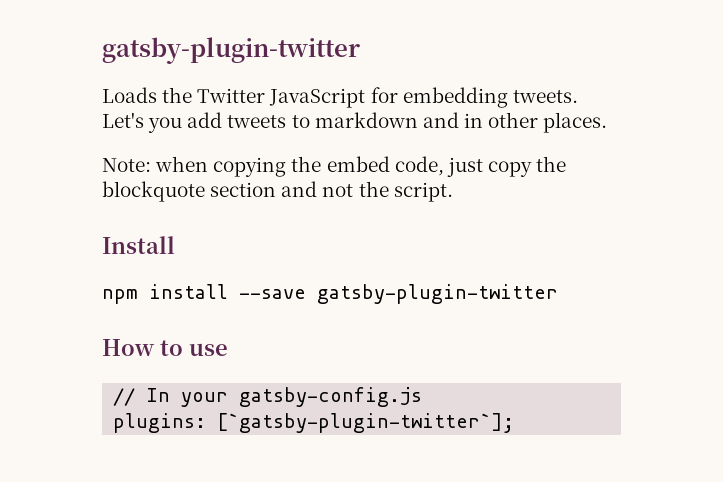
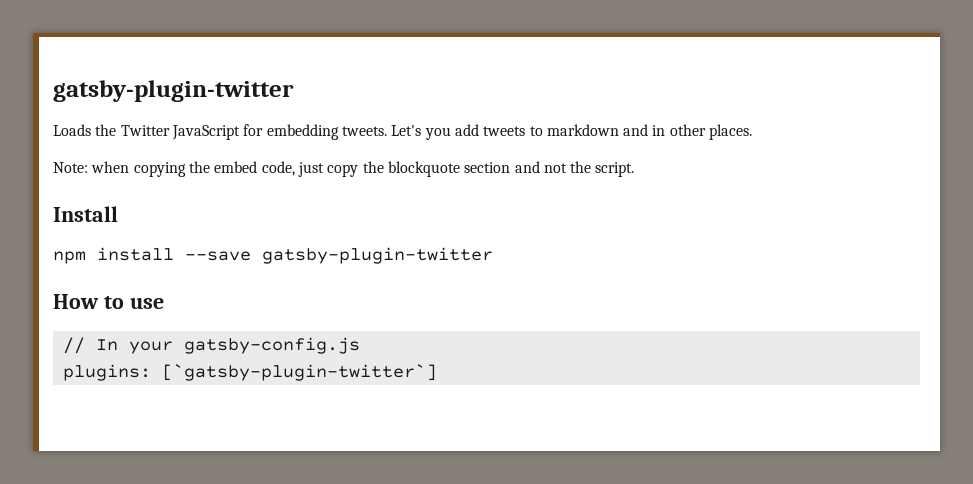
- plugins: [`gatsby-plugin-twitter`];
+ plugins: [`gatsby-plugin-twitter`]

